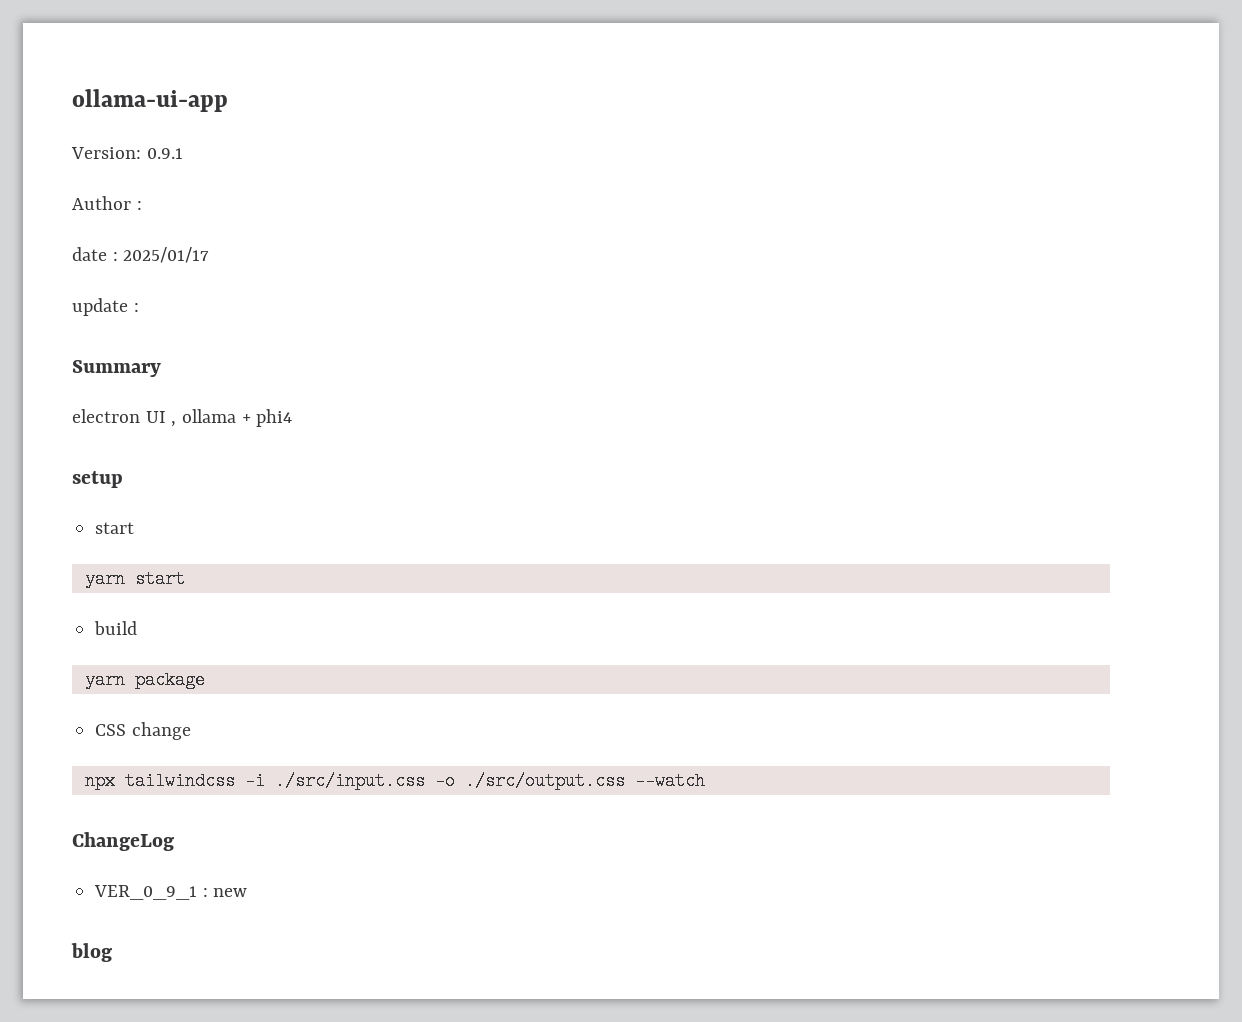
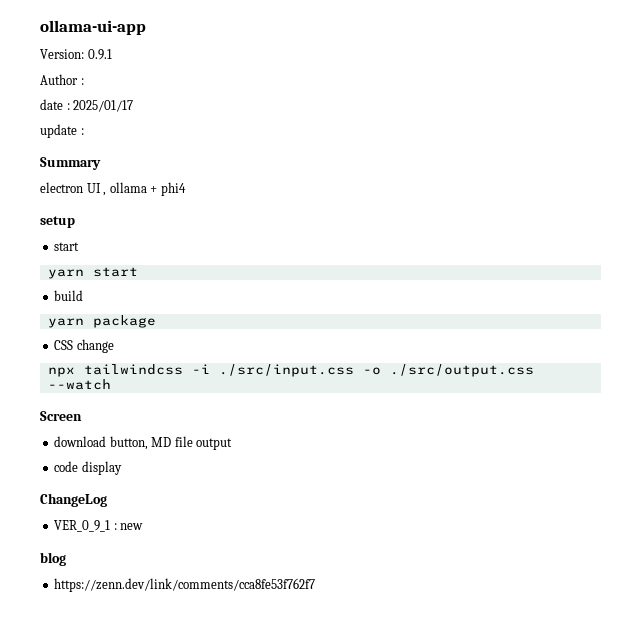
+ Screen
+ download button, MD file output
+ code display
+ https://zenn.dev/link/comments/cca8fe53f762f7

